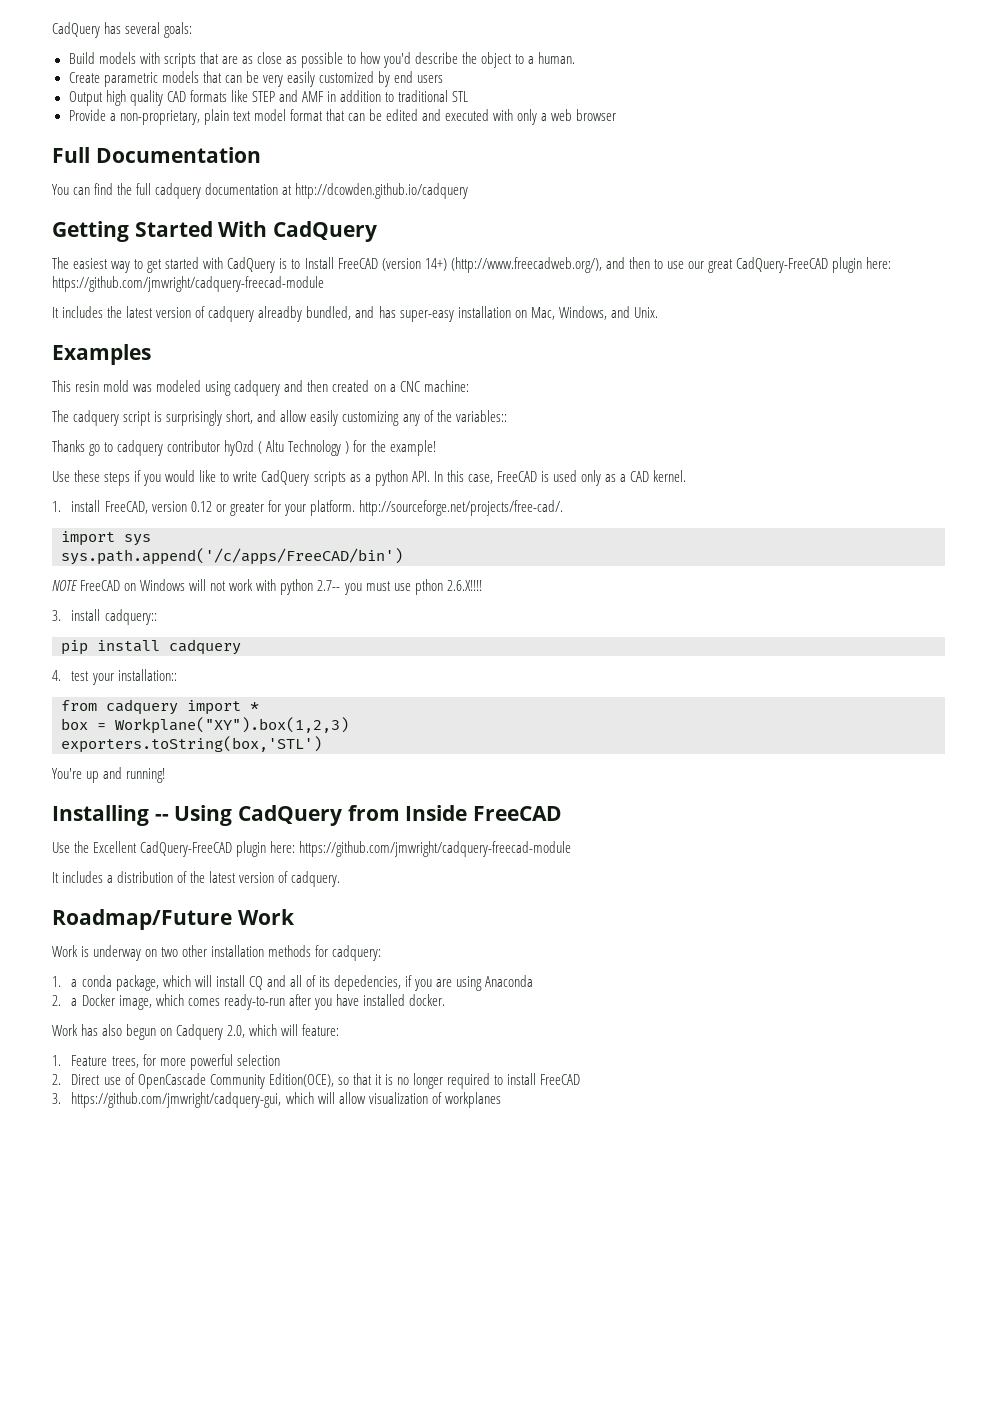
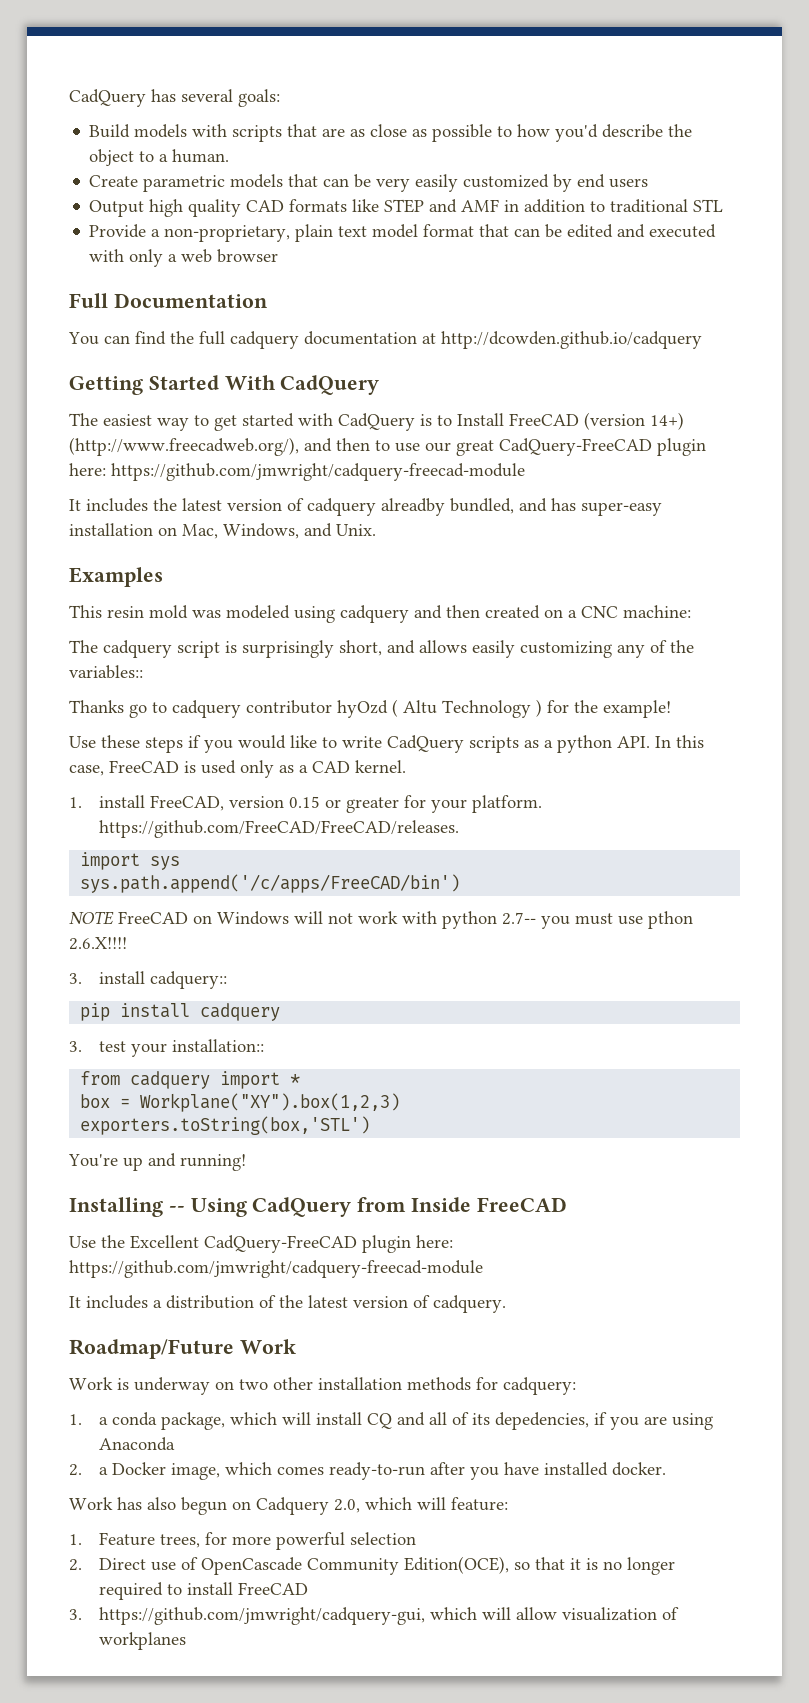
- The cadquery script is surprisingly short, and allow easily customizing any of the variables::
+ The cadquery script is surprisingly short, and allows easily customizing any of the variables::
- 1. install FreeCAD, version 0.12 or greater for your platform. http://sourceforge.net/projects/free-cad/.
+ 1. install FreeCAD, version 0.15 or greater for your platform. https://github.com/FreeCAD/FreeCAD/releases.
- 4. test your installation::
+ 3. test your installation::

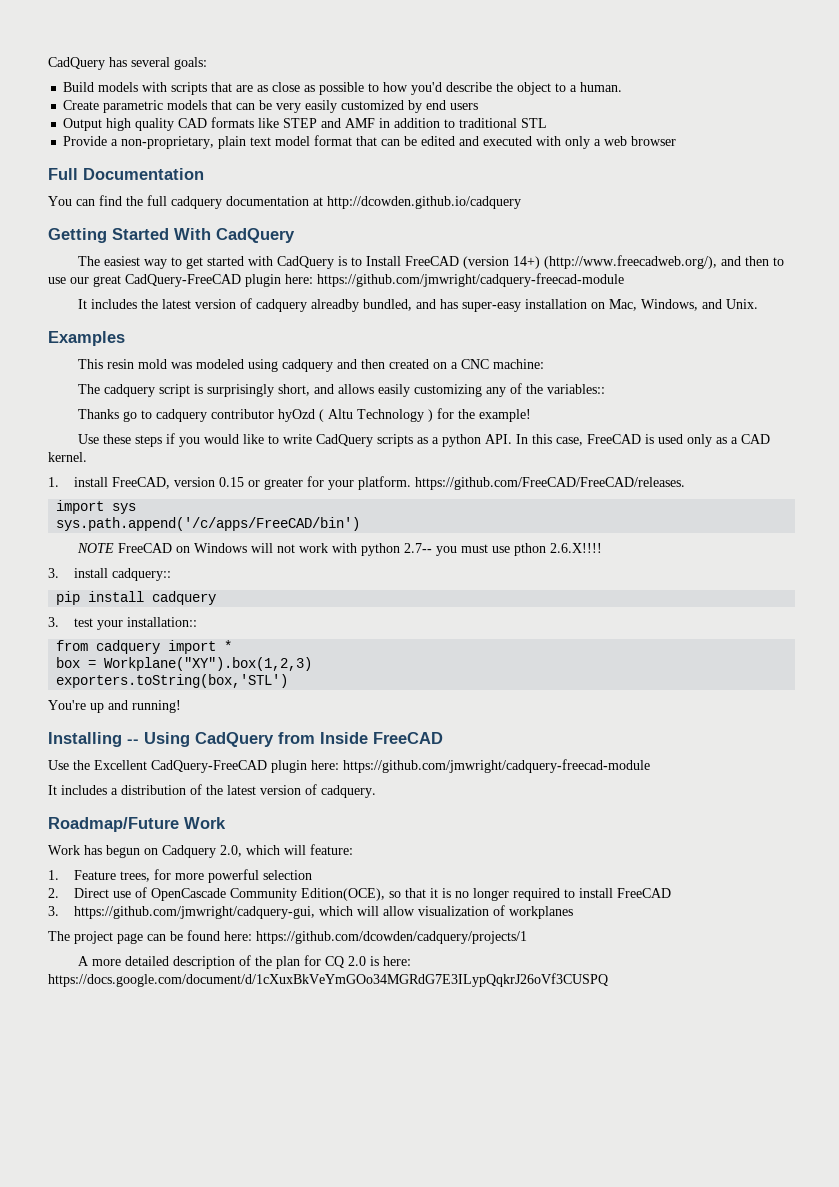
- Work is underway on two other installation methods for cadquery:
- 1. a conda package, which will install CQ and all of its depedencies, if you are using Anaconda
- 2. a Docker image, which comes ready-to-run after you have installed docker.
- Work has also begun on Cadquery 2.0, which will feature:
+ Work has begun on Cadquery 2.0, which will feature:
+ The project page can be found here: https://github.com/dcowden/cadquery/projects/1
+ A more detailed description of the plan for CQ 2.0 is here: https://docs.google.com/document/d/1cXuxBkVeYmGOo34MGRdG7E3ILypQqkrJ26oVf3CUSPQ

